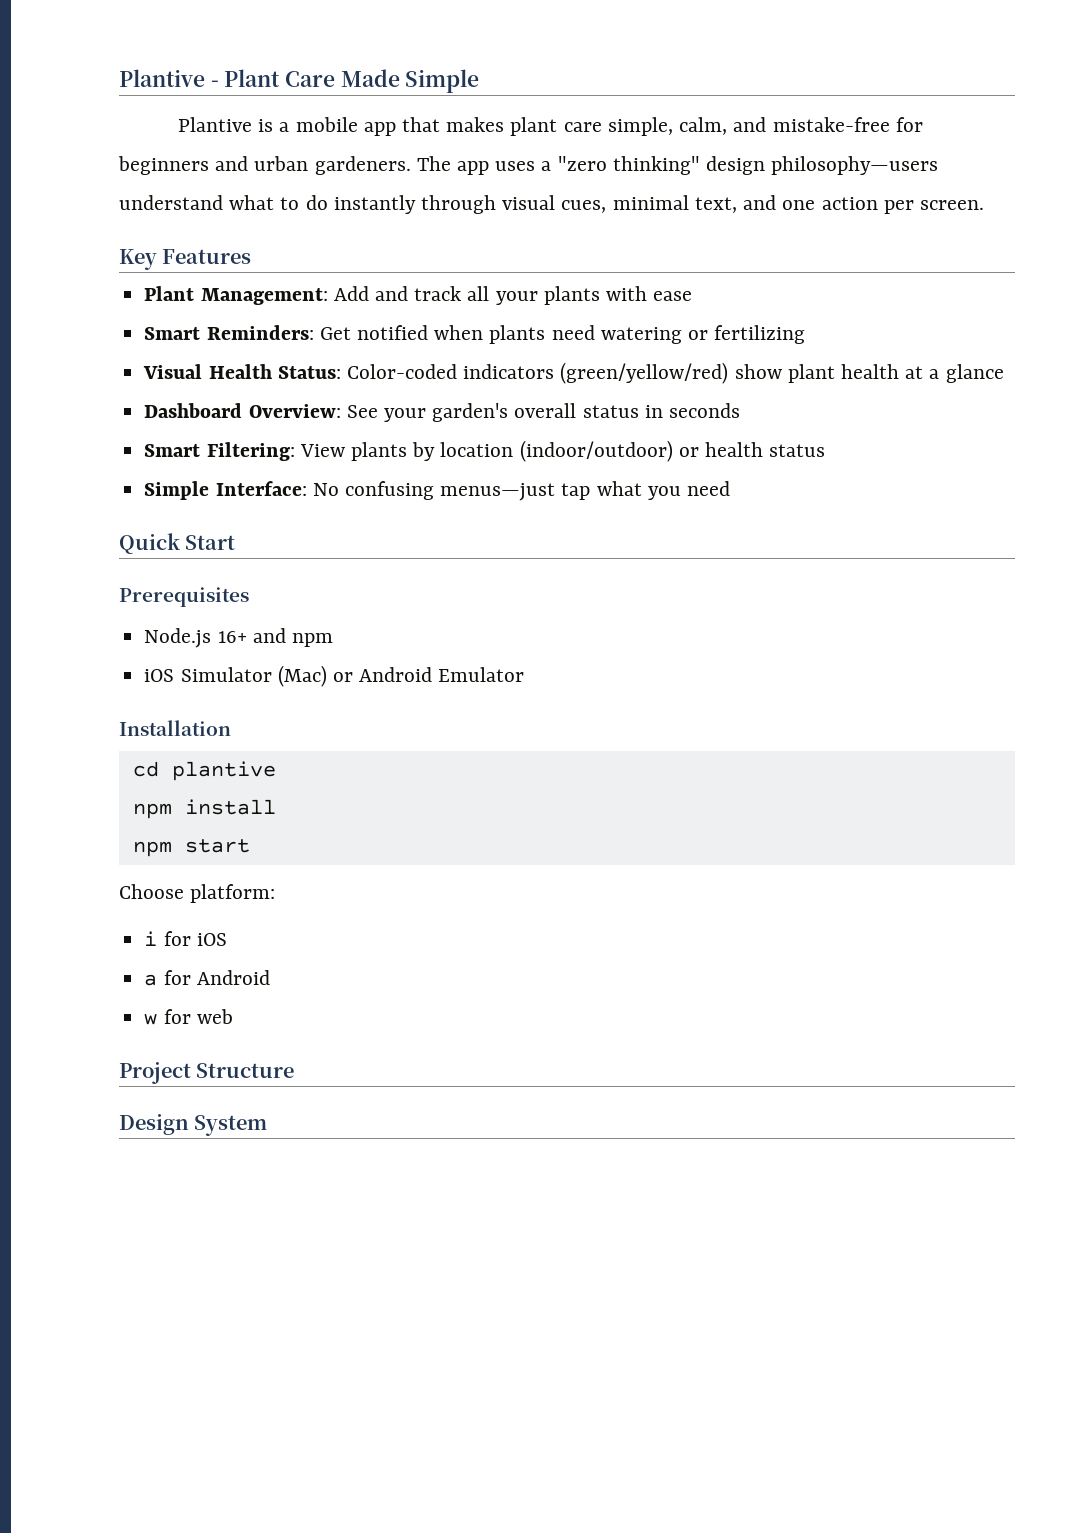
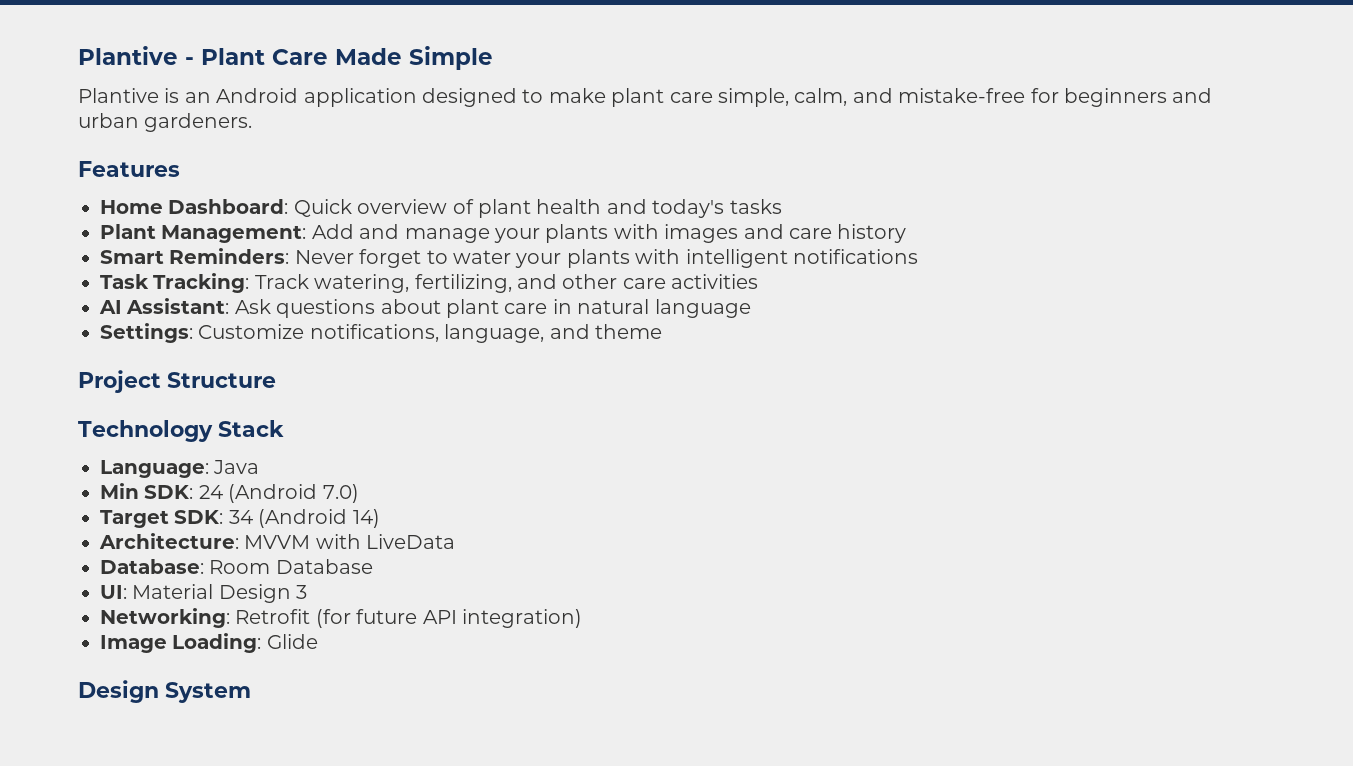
- Plantive is a mobile app that makes plant care simple, calm, and mistake-free for beginners and urban gardeners. The app uses a "zero thinking" design philosophy—users understand what to do instantly through visual cues, minimal text, and one action per screen.
- Key Features
+ Plantive is an Android application designed to make plant care simple, calm, and mistake-free for beginners and urban gardeners.
+ Features
+ Home Dashboard: Quick overview of plant health and today's tasks
- Plant Management: Add and track all your plants with ease
- Smart Reminders: Get notified when plants need watering or fertilizing
- Visual Health Status: Color-coded indicators (green/yellow/red) show plant health at a glance
- Dashboard Overview: See your garden's overall status in seconds
- Smart Filtering: View plants by location (indoor/outdoor) or health status
- Simple Interface: No confusing menus—just tap what you need
- Quick Start
- Prerequisites
- Node.js 16+ and npm
- iOS Simulator (Mac) or Android Emulator
- Installation
- cd plantive
- npm install
- npm start
- Choose platform:
- i for iOS
- a for Android
- w for web
+ Plant Management: Add and manage your plants with images and care history
+ Smart Reminders: Never forget to water your plants with intelligent notifications
+ Task Tracking: Track watering, fertilizing, and other care activities
+ AI Assistant: Ask questions about plant care in natural language
+ Settings: Customize notifications, language, and theme
  Project Structure
+ Technology Stack
+ Language: Java
+ Min SDK: 24 (Android 7.0)
+ Target SDK: 34 (Android 14)
+ Architecture: MVVM with LiveData
+ Database: Room Database
+ UI: Material Design 3
+ Networking: Retrofit (for future API integration)
+ Image Loading: Glide

